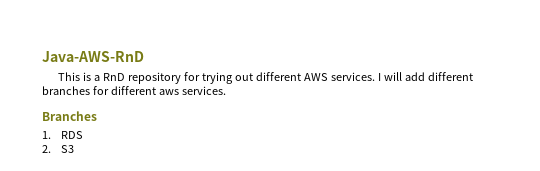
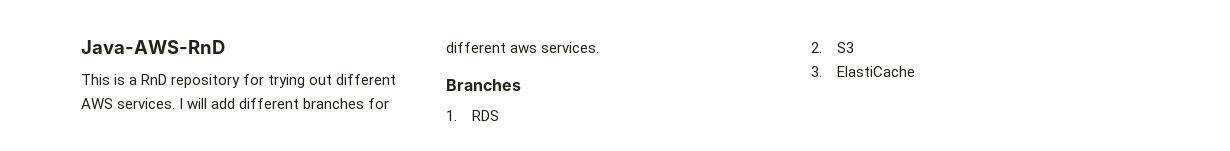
+ 3. ElastiCache

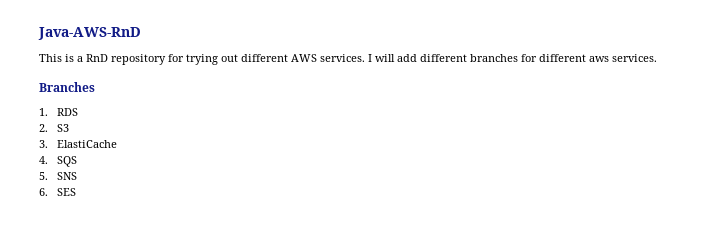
+ 4. SQS
+ 5. SNS
+ 6. SES

